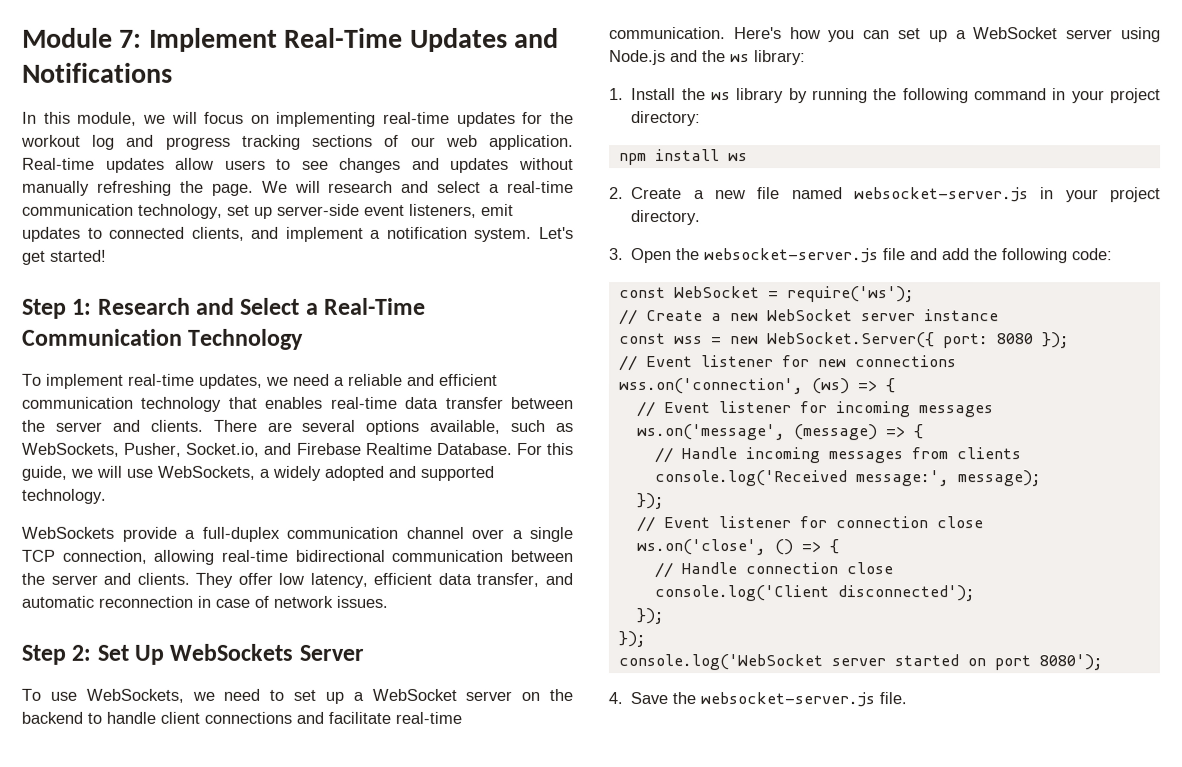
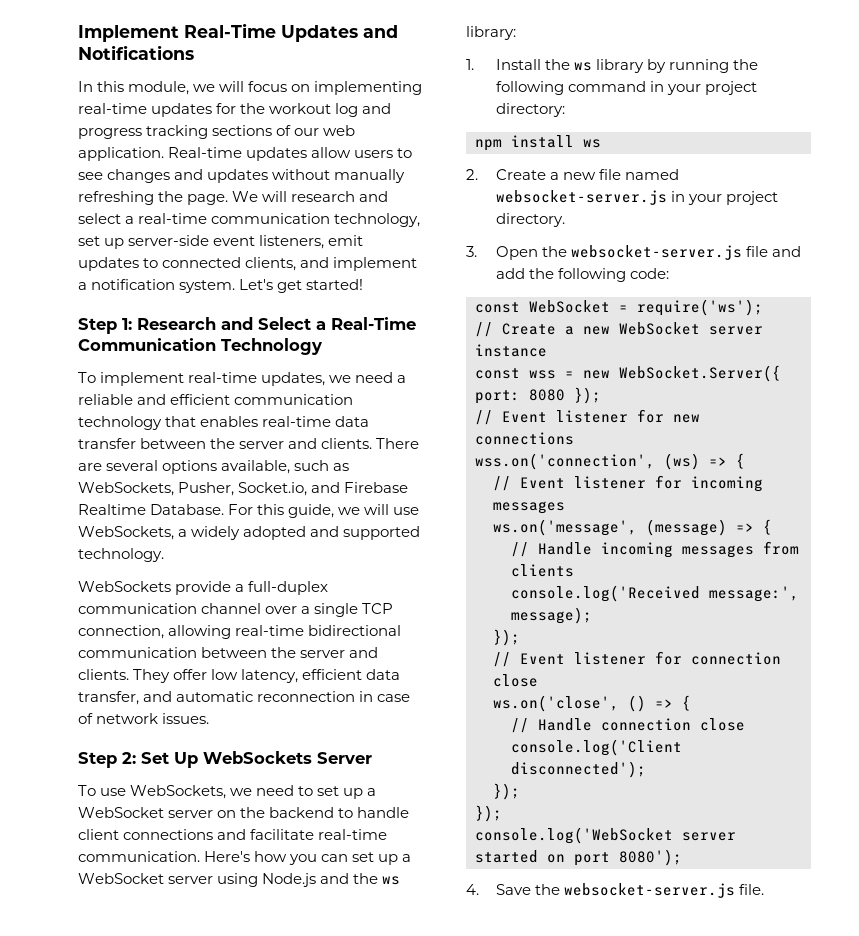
- Module 7: Implement Real-Time Updates and Notifications
+ Implement Real-Time Updates and Notifications

